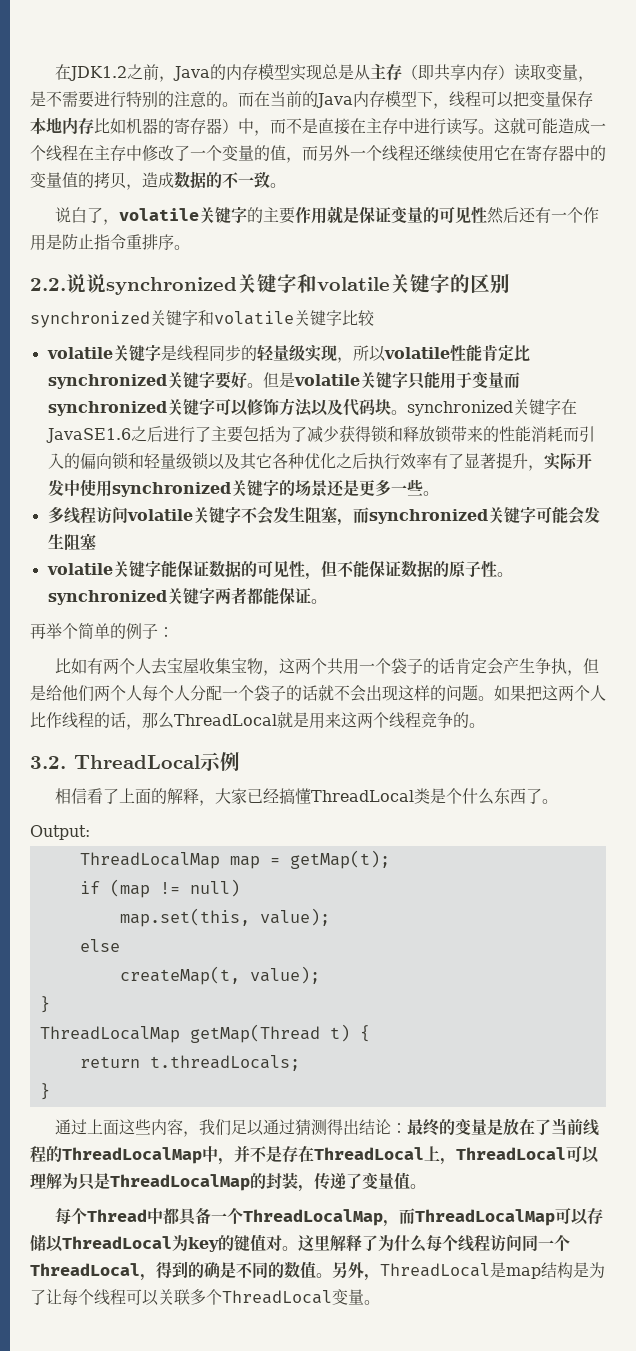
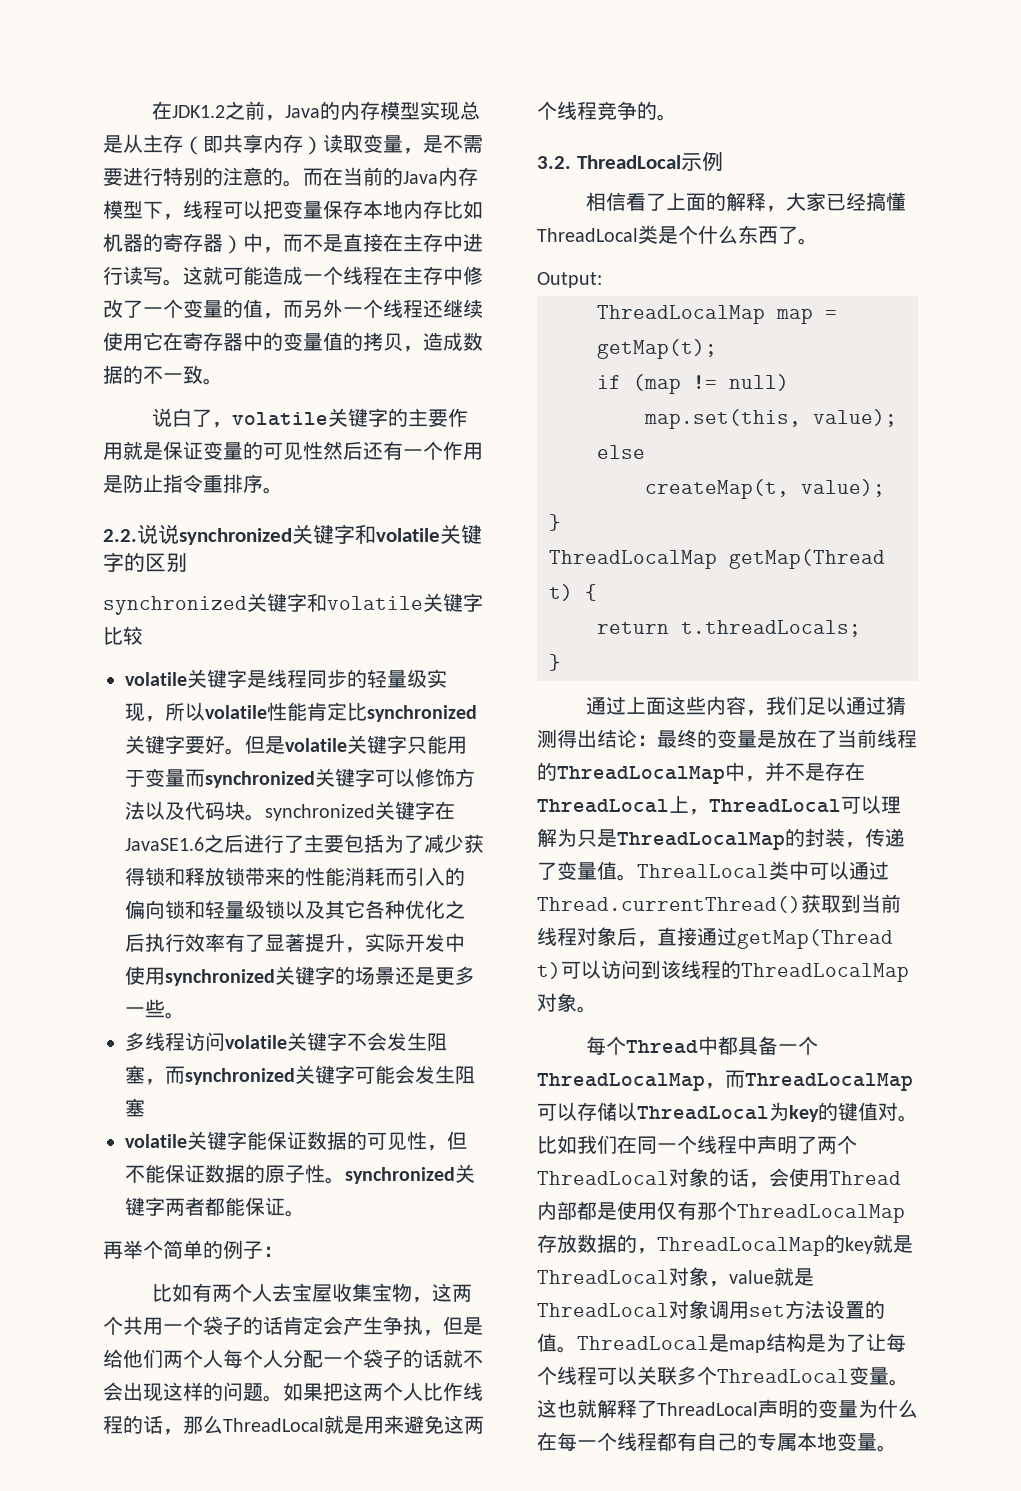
- 如果把这两个人比作线程的话，那么ThreadLocal就是用来这两个线程竞争的。
+ 如果把这两个人比作线程的话，那么ThreadLocal就是用来避免这两个线程竞争的。
+ ThrealLocal类中可以通过Thread.currentThread()获取到当前线程对象后，直接通过getMap(Thread t)可以访问到该线程的ThreadLocalMap对象。
- 这里解释了为什么每个线程访问同一个ThreadLocal，得到的确是不同的数值。另外，ThreadLocal是map结构是为了让每个线程可以关联多个ThreadLocal变量。
+ 比如我们在同一个线程中声明了两个ThreadLocal对象的话，会使用Thread内部都是使用仅有那个ThreadLocalMap存放数据的，ThreadLocalMap的key就是ThreadLocal对象，value就是ThreadLocal对象调用set方法设置的值。ThreadLocal是map结构是为了让每个线程可以关联多个ThreadLocal变量。
+ 这也就解释了ThreadLocal声明的变量为什么在每一个线程都有自己的专属本地变量。

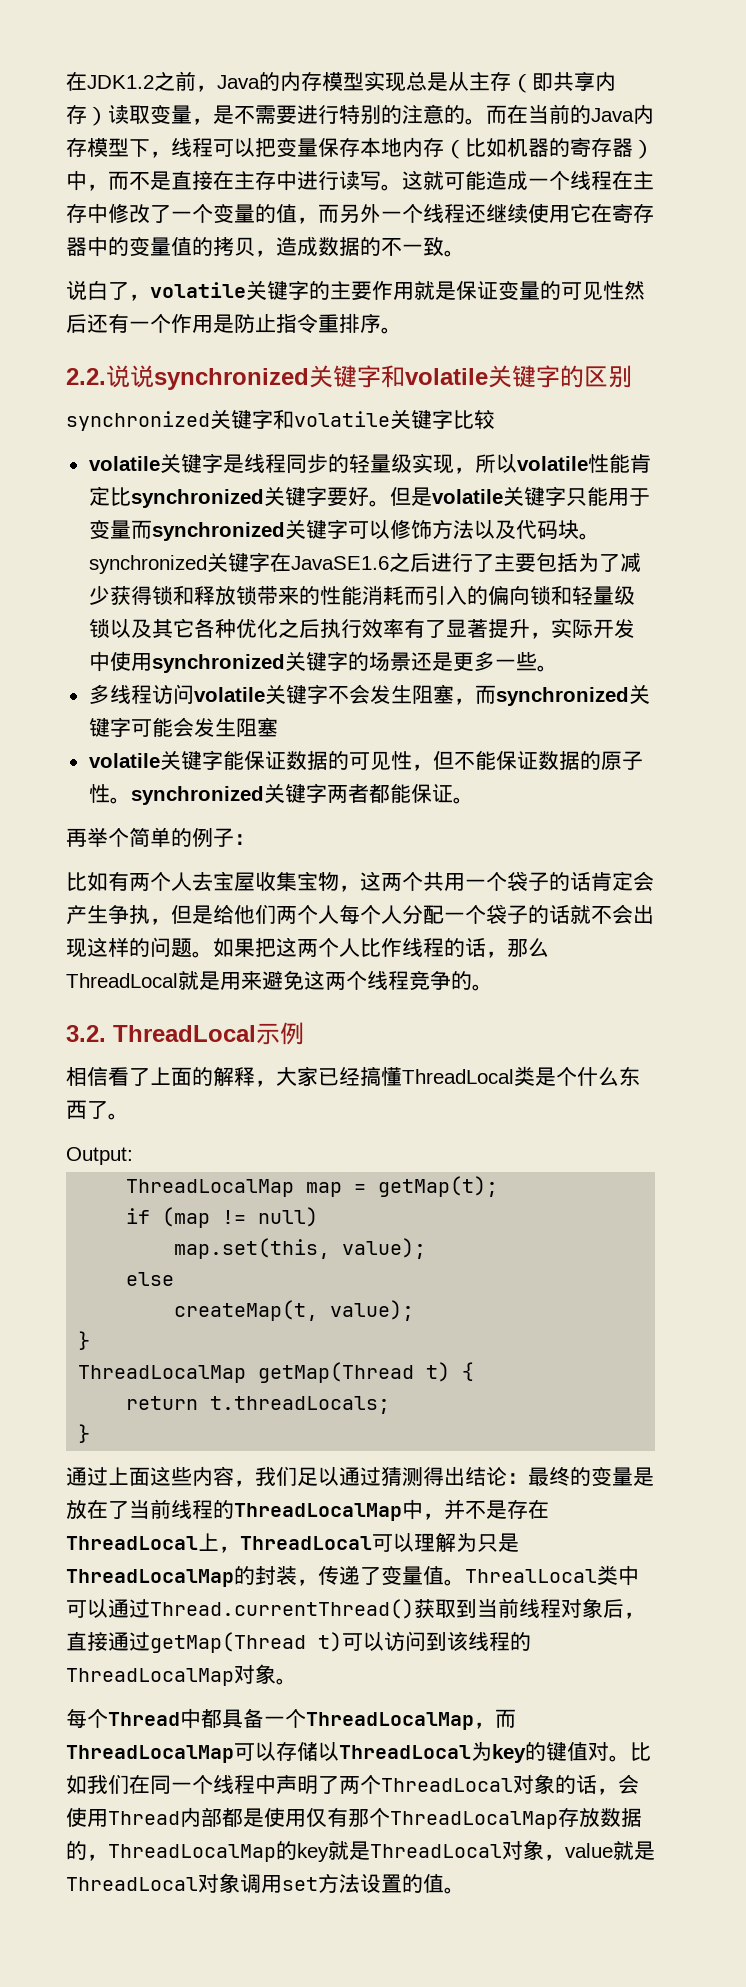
- 而在当前的Java内存模型下，线程可以把变量保存本地内存比如机器的寄存器）中，而不是直接在主存中进行读写。
+ 而在当前的Java内存模型下，线程可以把变量保存本地内存（比如机器的寄存器）中，而不是直接在主存中进行读写。
- ThreadLocal是map结构是为了让每个线程可以关联多个ThreadLocal变量。这也就解释了ThreadLocal声明的变量为什么在每一个线程都有自己的专属本地变量。

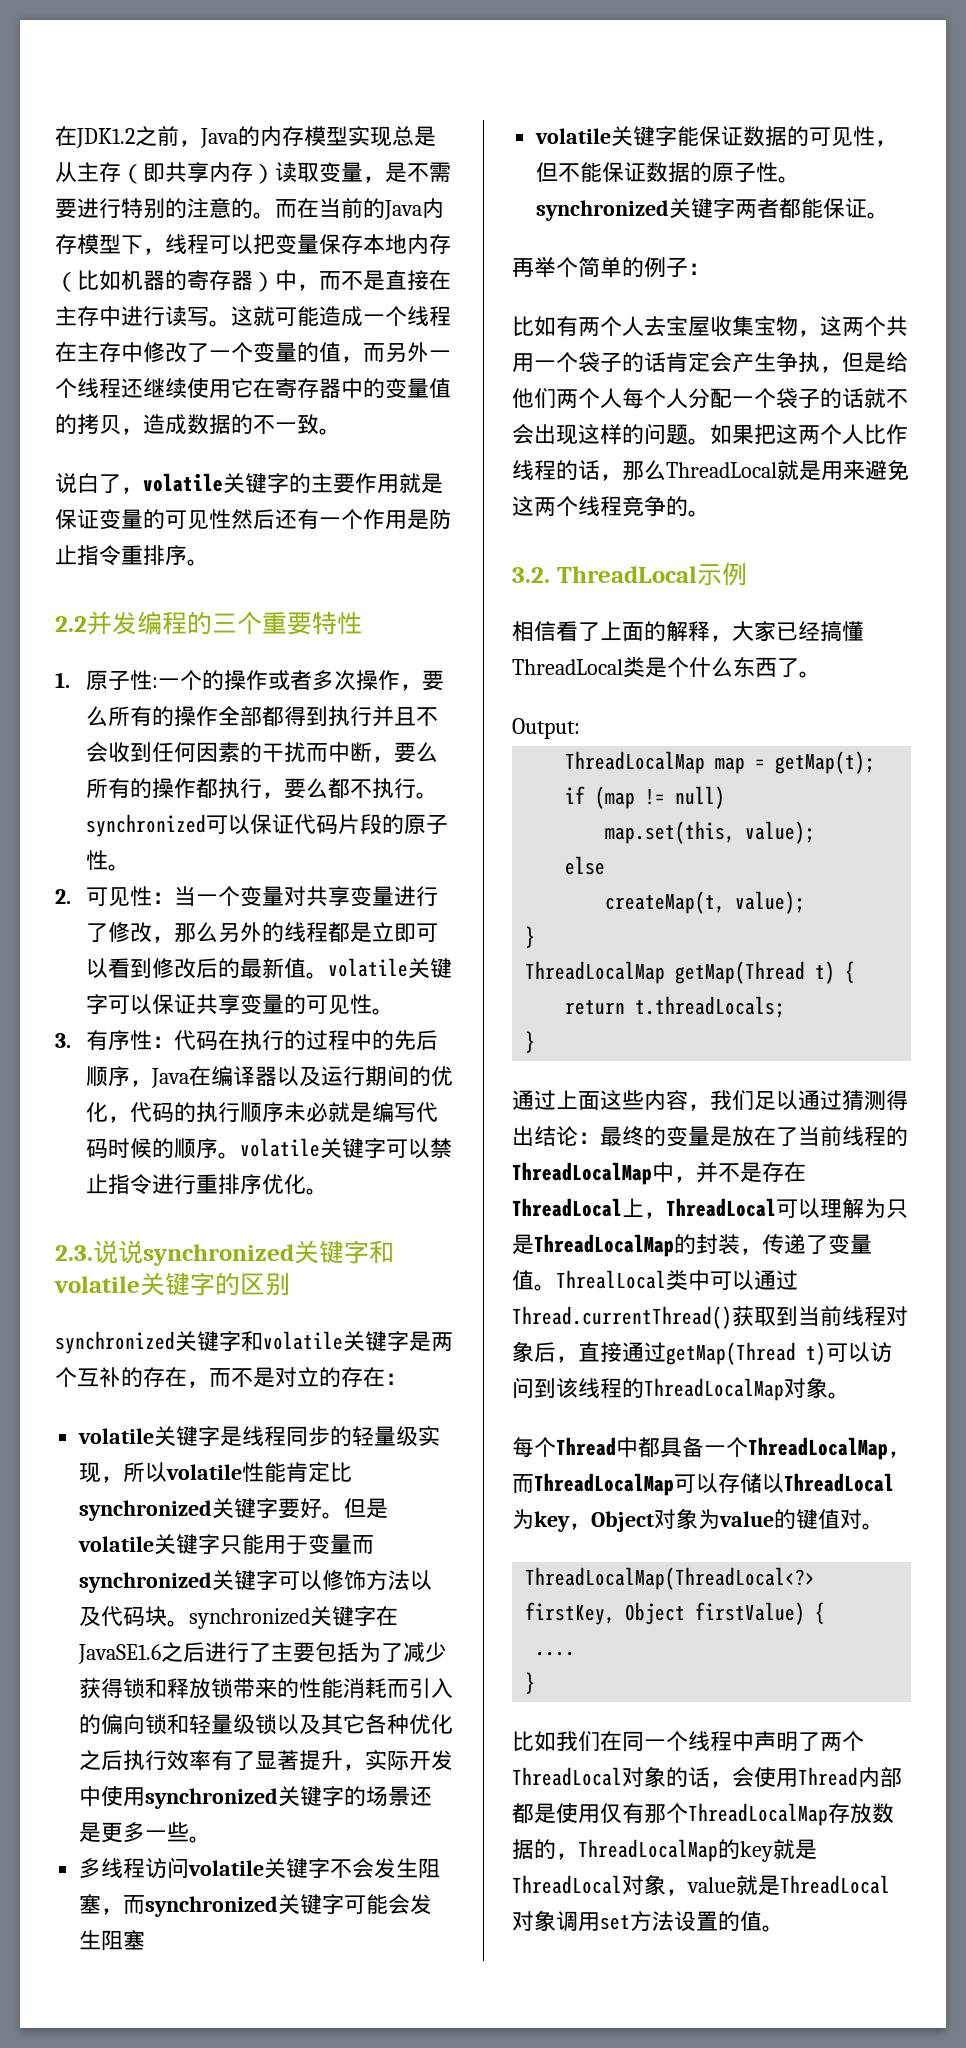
- 2.2.说说synchronized关键字和volatile关键字的区别
+ 2.2并发编程的三个重要特性
+ 1.原子性:一个的操作或者多次操作，要么所有的操作全部都得到执行并且不会收到任何因素的干扰而中断，要么所有的操作都执行，要么都不执行。synchronized可以保证代码片段的原子性。
+ 2.可见性：当一个变量对共享变量进行了修改，那么另外的线程都是立即可以看到修改后的最新值。volatile关键字可以保证共享变量的可见性。
+ 3.有序性：代码在执行的过程中的先后顺序，Java在编译器以及运行期间的优化，代码的执行顺序未必就是编写代码时候的顺序。volatile关键字可以禁止指令进行重排序优化。
+ 2.3.说说synchronized关键字和volatile关键字的区别
- synchronized关键字和volatile关键字比较
+ synchronized关键字和volatile关键字是两个互补的存在，而不是对立的存在：
- 每个Thread中都具备一个ThreadLocalMap，而ThreadLocalMap可以存储以ThreadLocal为key的键值对。比如我们在同一个线程中声明了两个ThreadLocal对象的话，会使用Thread内部都是使用仅有那个ThreadLocalMap存放数据的，ThreadLocalMap的key就是ThreadLocal对象，value就是ThreadLocal对象调用set方法设置的值。
+ 每个Thread中都具备一个ThreadLocalMap，而ThreadLocalMap可以存储以ThreadLocal为key，Object对象为value的键值对。
+ ThreadLocalMap(ThreadLocal<?> firstKey, Object firstValue) {
+ ....
+ }
+ 比如我们在同一个线程中声明了两个ThreadLocal对象的话，会使用Thread内部都是使用仅有那个ThreadLocalMap存放数据的，ThreadLocalMap的key就是ThreadLocal对象，value就是ThreadLocal对象调用set方法设置的值。

